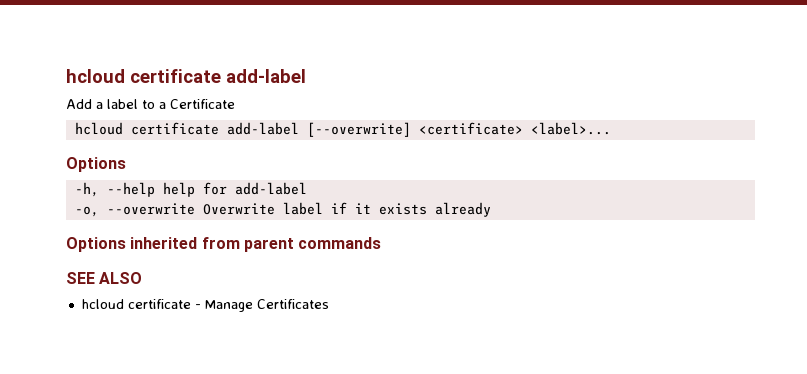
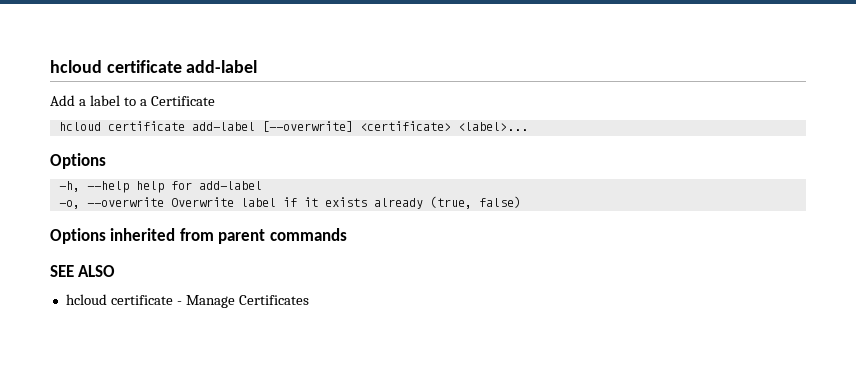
- -o, --overwrite Overwrite label if it exists already
+ -o, --overwrite Overwrite label if it exists already (true, false)

